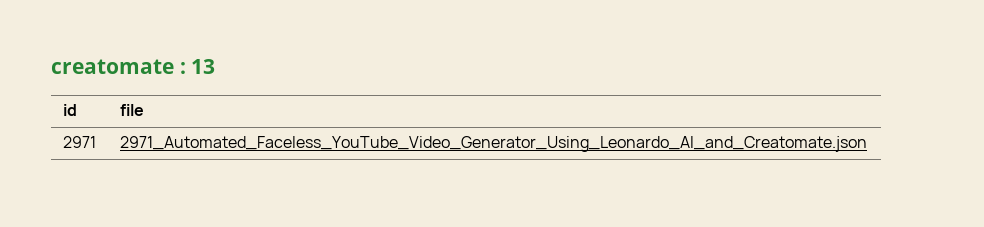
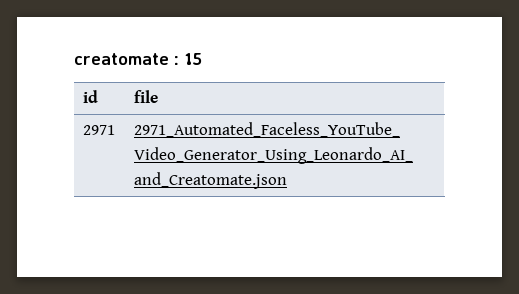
- creatomate : 13
+ creatomate : 15

